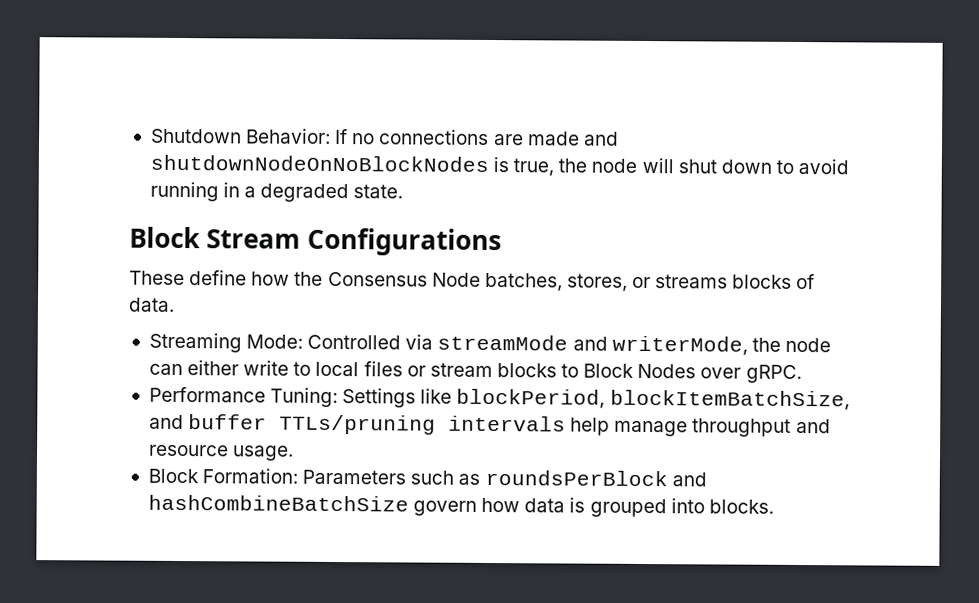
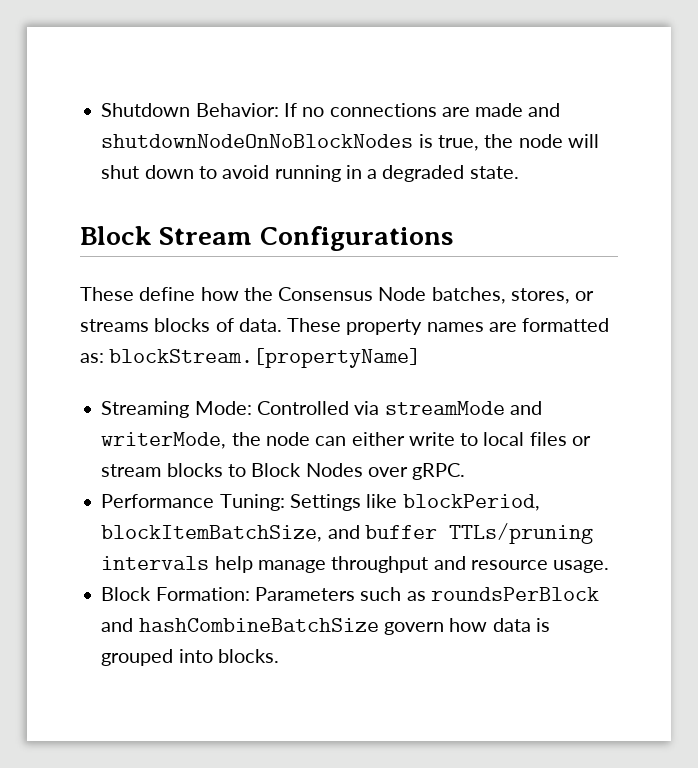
+ These property names are formatted as: blockStream.[propertyName]

